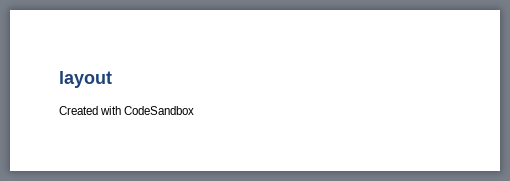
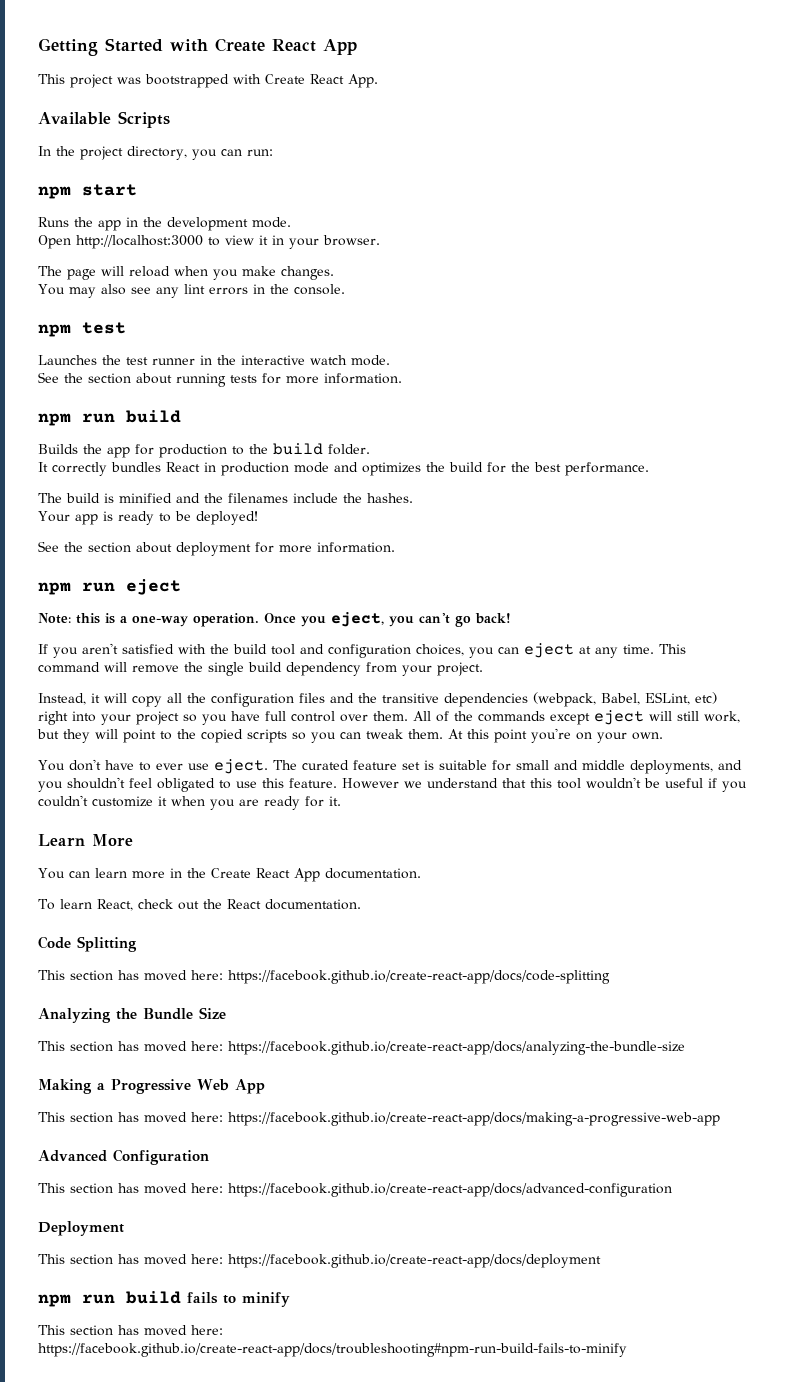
- layout
- Created with CodeSandbox
+ Getting Started with Create React App
+ This project was bootstrapped with Create React App.
+ Available Scripts
+ In the project directory, you can run:
+ npm start
+ Runs the app in the development mode.
+ Open http://localhost:3000 to view it in your browser.
+ The page will reload when you make changes.
+ You may also see any lint errors in the console.
+ npm test
+ Launches the test runner in the interactive watch mode.
+ See the section about running tests for more information.
+ npm run build
+ Builds the app for production to the build folder.
+ It correctly bundles React in production mode and optimizes the build for the best performance.
+ The build is minified and the filenames include the hashes.
+ Your app is ready to be deployed!
+ See the section about deployment for more information.
+ npm run eject
+ Note: this is a one-way operation. Once you eject, you can't go back!
+ If you aren't satisfied with the build tool and configuration choices, you can eject at any time. This command will remove the single build dependency from your project.
+ Instead, it will copy all the configuration files and the transitive dependencies (webpack, Babel, ESLint, etc) right into your project so you have full control over them. All of the commands except eject will still work, but they will point to the copied scripts so you can tweak them. At this point you're on your own.
+ You don't have to ever use eject. The curated feature set is suitable for small and middle deployments, and you shouldn't feel obligated to use this feature. However we understand that this tool wouldn't be useful if you couldn't customize it when you are ready for it.
+ Learn More
+ You can learn more in the Create React App documentation.
+ To learn React, check out the React documentation.
+ Code Splitting
+ This section has moved here: https://facebook.github.io/create-react-app/docs/code-splitting
+ Analyzing the Bundle Size
+ This section has moved here: https://facebook.github.io/create-react-app/docs/analyzing-the-bundle-size
+ Making a Progressive Web App
+ This section has moved here: https://facebook.github.io/create-react-app/docs/making-a-progressive-web-app
+ Advanced Configuration
+ This section has moved here: https://facebook.github.io/create-react-app/docs/advanced-configuration
+ Deployment
+ This section has moved here: https://facebook.github.io/create-react-app/docs/deployment
+ npm run build fails to minify
+ This section has moved here: https://facebook.github.io/create-react-app/docs/troubleshooting#npm-run-build-fails-to-minify

